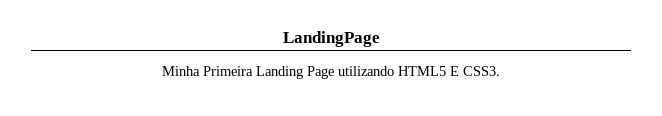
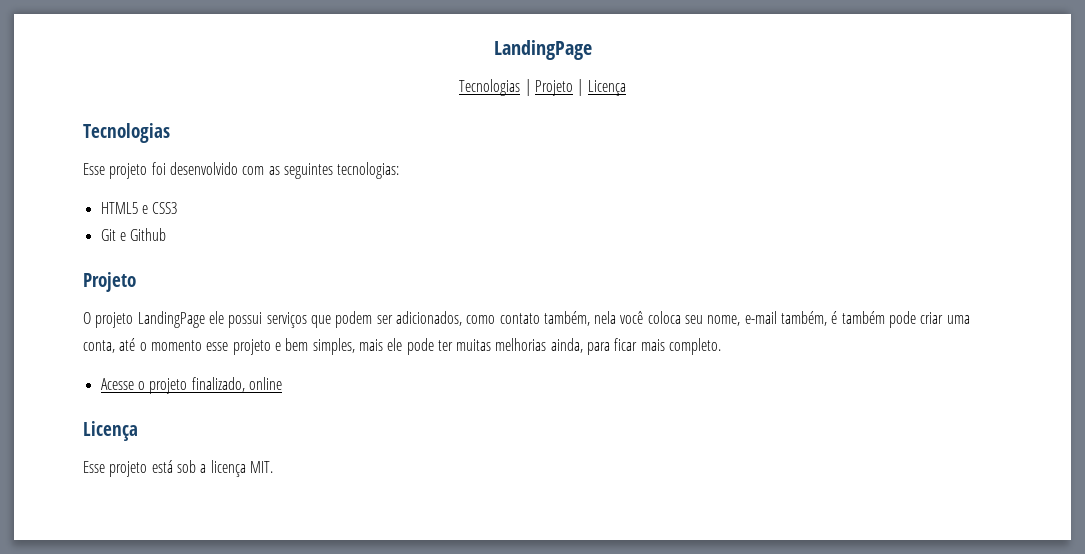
- Minha Primeira Landing Page utilizando HTML5 E CSS3.
+ Tecnologias | Projeto | Licença
+ Tecnologias
+ Esse projeto foi desenvolvido com as seguintes tecnologias:
+ HTML5 e CSS3
+ Git e Github
+ Projeto
+ O projeto LandingPage ele possui serviços que podem ser adicionados, como contato também, nela você coloca seu nome, e-mail também, é também pode criar uma conta, até o momento esse projeto e bem simples, mais ele pode ter muitas melhorias ainda, para ficar mais completo.
+ Acesse o projeto finalizado, online
+ Licença
+ Esse projeto está sob a licença MIT.

